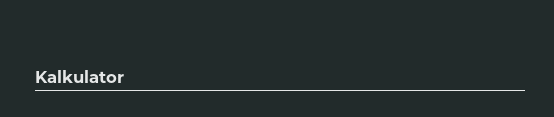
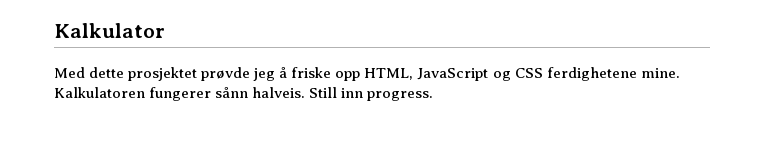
+ Med dette prosjektet prøvde jeg å friske opp HTML, JavaScript og CSS ferdighetene mine. Kalkulatoren fungerer sånn halveis. Still inn progress.

